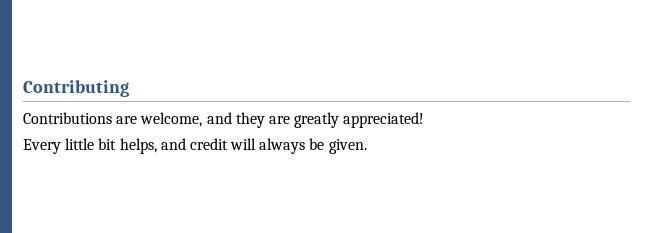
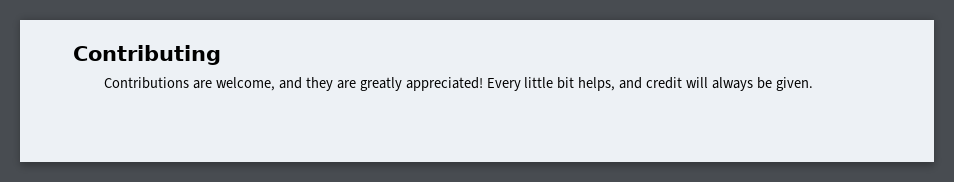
- Contributions are welcome, and they are greatly appreciated!
- Every little bit helps, and credit will always be given.
+ Contributions are welcome, and they are greatly appreciated! Every little bit helps, and credit will always be given.

